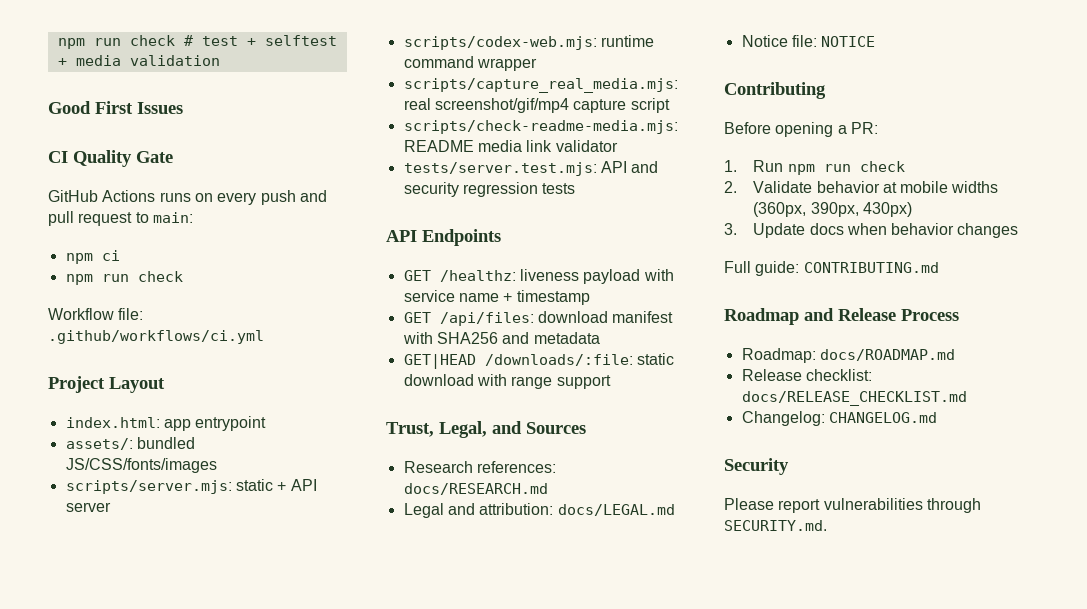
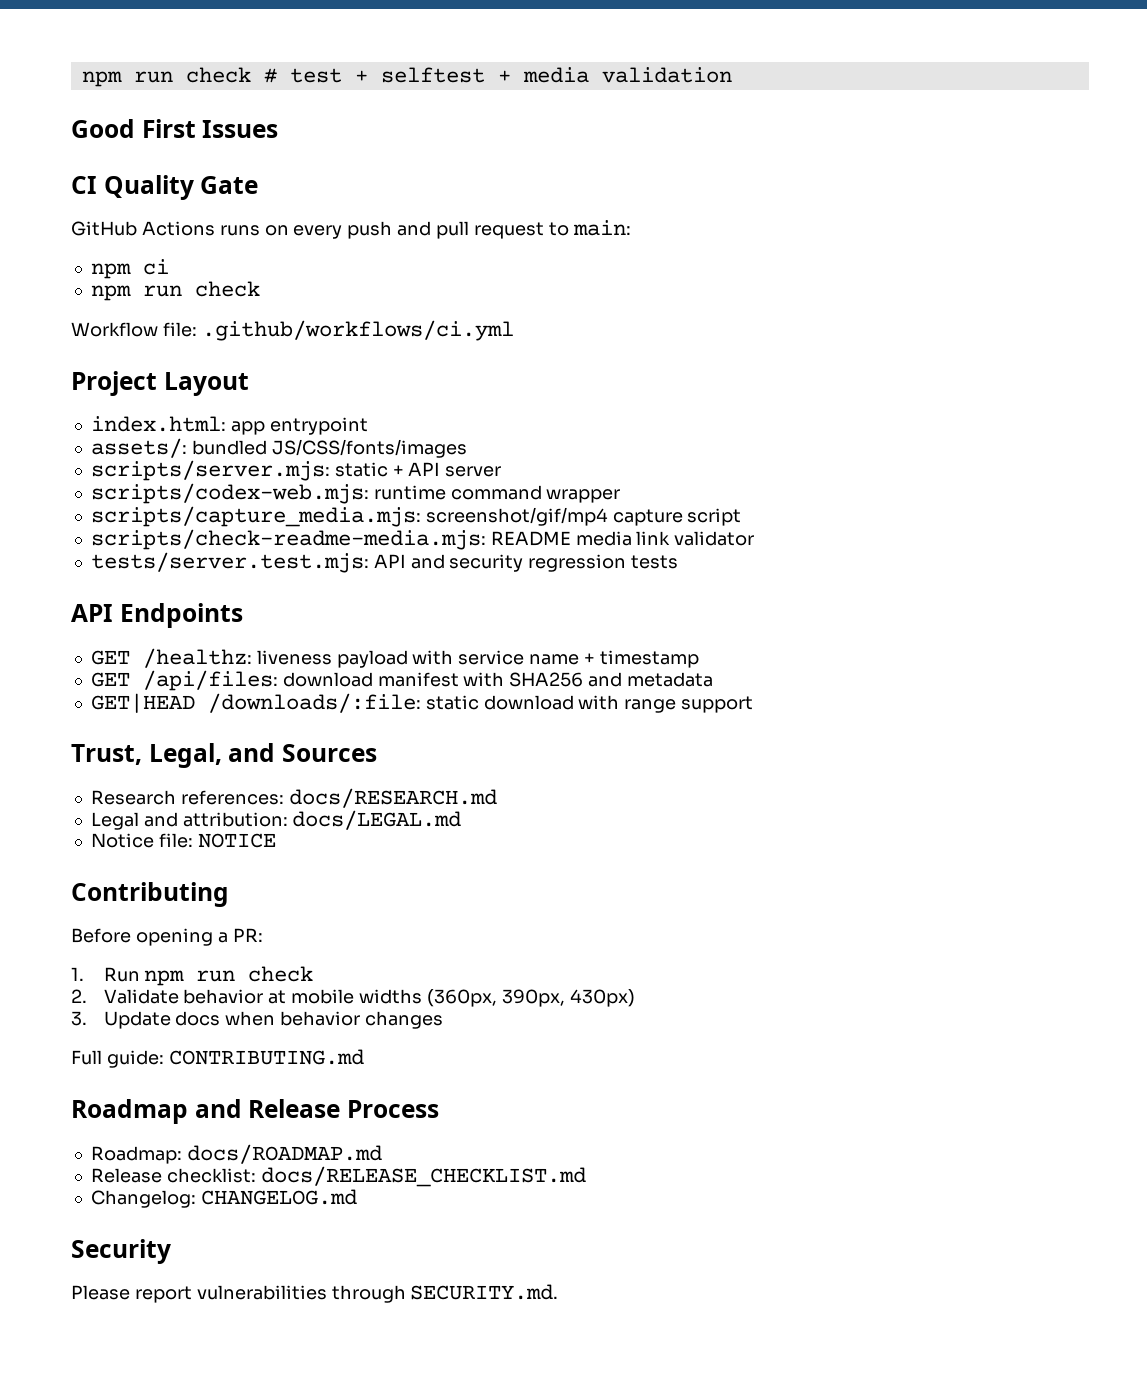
- scripts/capture_real_media.mjs: real screenshot/gif/mp4 capture script
+ scripts/capture_media.mjs: screenshot/gif/mp4 capture script

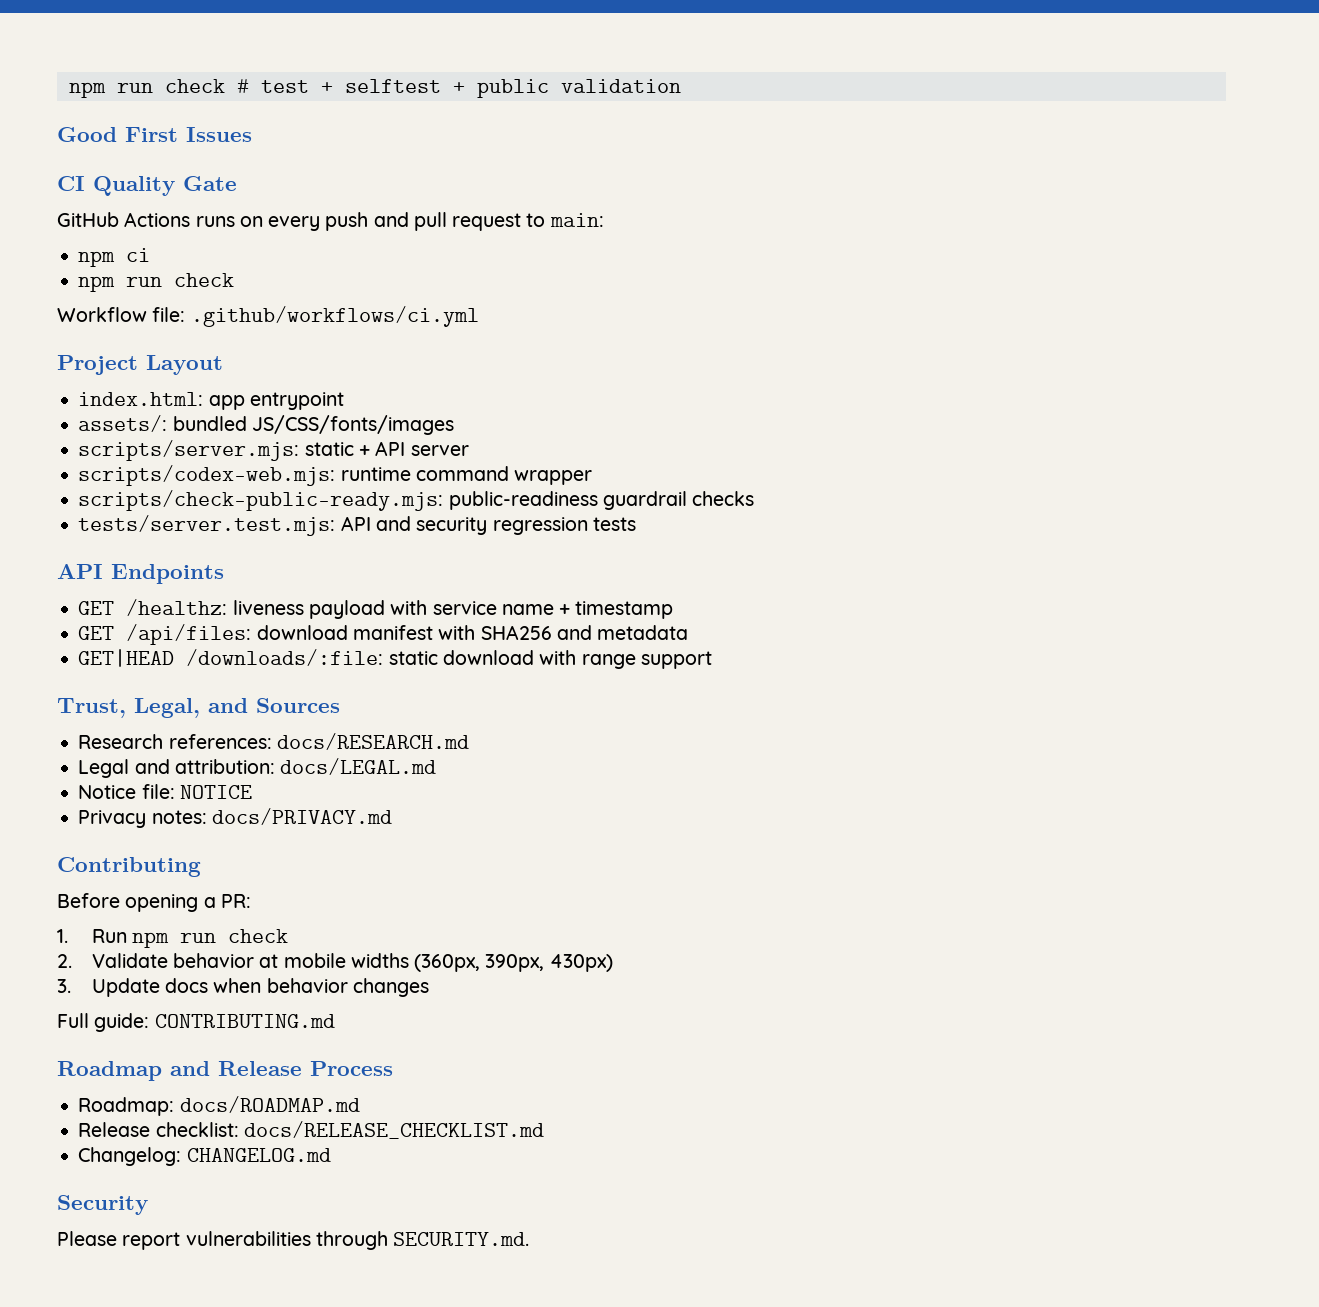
- npm run check # test + selftest + media validation
+ npm run check # test + selftest + public validation
- scripts/capture_media.mjs: screenshot/gif/mp4 capture script
- scripts/check-readme-media.mjs: README media link validator
+ scripts/check-public-ready.mjs: public-readiness guardrail checks
+ Privacy notes: docs/PRIVACY.md

